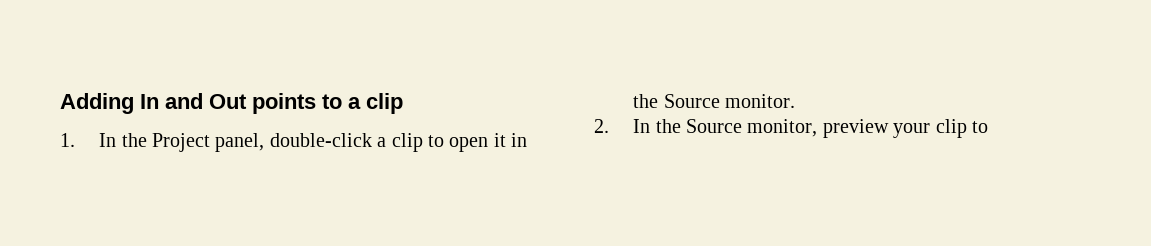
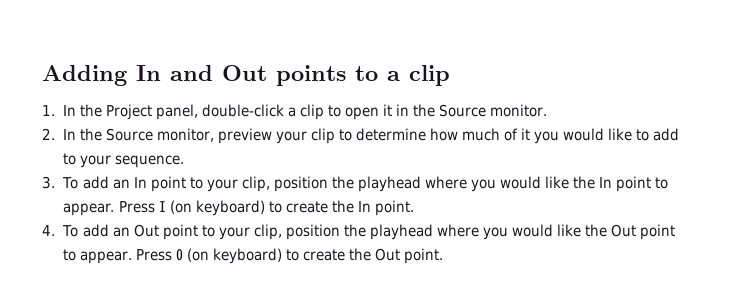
- 2. In the Source monitor, preview your clip to
+ 2. In the Source monitor, preview your clip to determine how much of it you would like to add to your sequence.
+ 3. To add an In point to your clip, position the playhead where you would like the In point to appear. Press I (on keyboard) to create the In point.
+ 4. To add an Out point to your clip, position the playhead where you would like the Out point to appear. Press O (on keyboard) to create the Out point.

